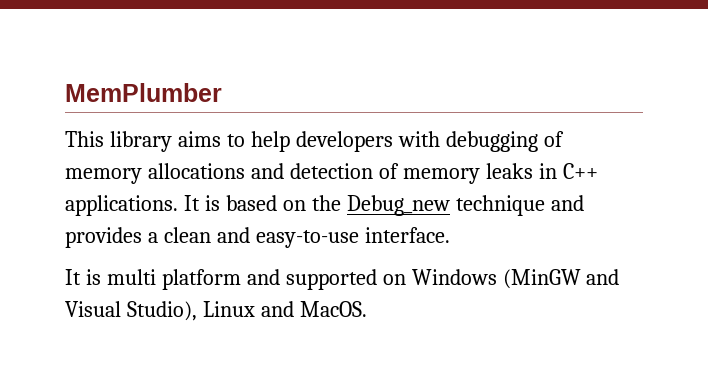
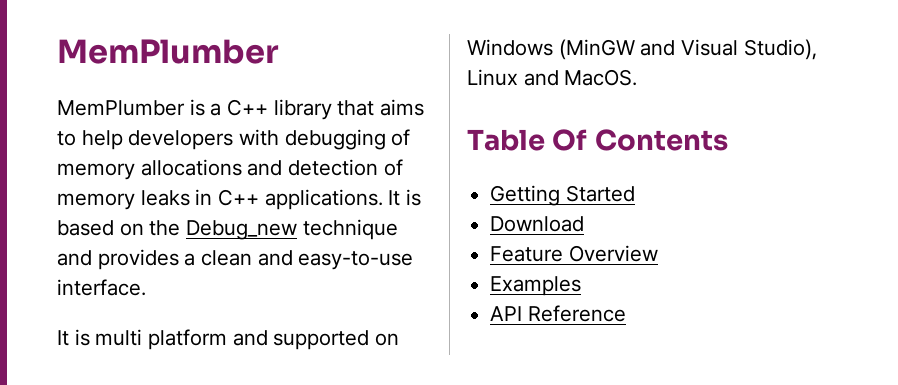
- This library aims to help developers with debugging of memory allocations and detection of memory leaks in C++ applications.
+ MemPlumber is a C++ library that aims to help developers with debugging of memory allocations and detection of memory leaks in C++ applications.
+ Table Of Contents
+ Getting Started
+ Download
+ Feature Overview
+ Examples
+ API Reference

